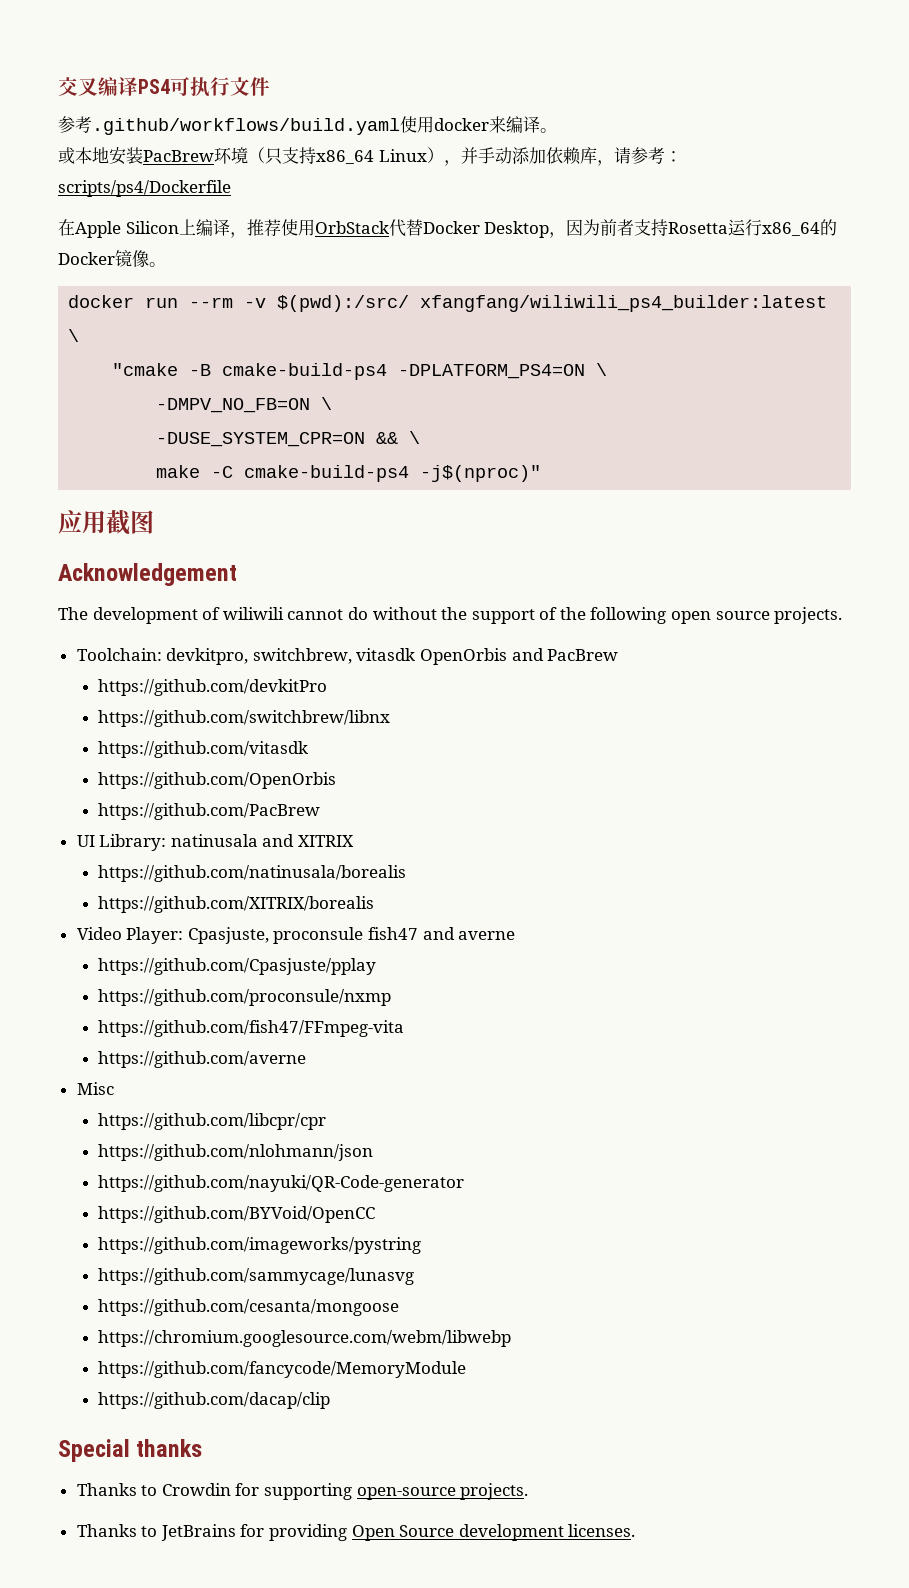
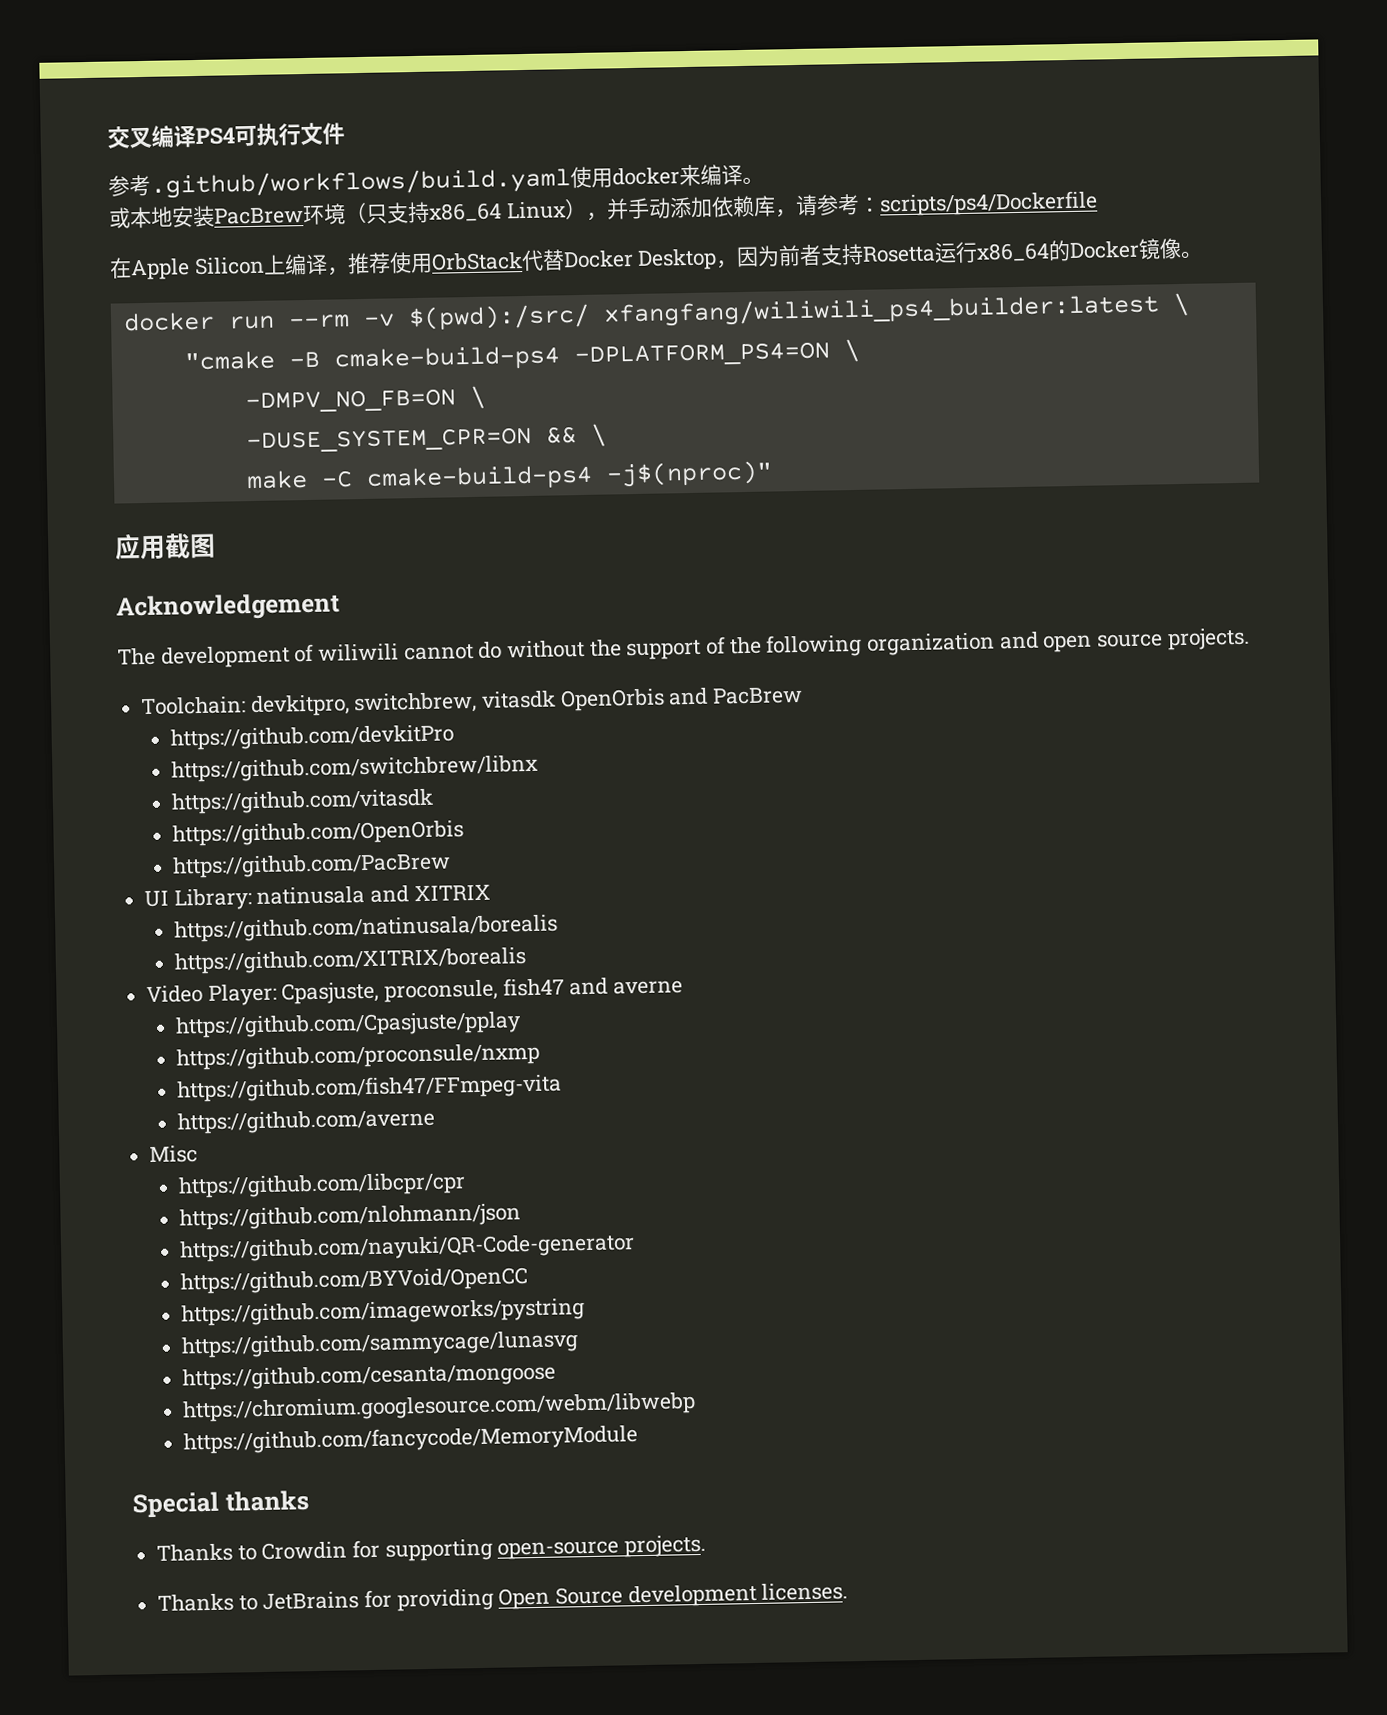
- The development of wiliwili cannot do without the support of the following open source projects.
+ The development of wiliwili cannot do without the support of the following organization and open source projects.
- Video Player: Cpasjuste, proconsule fish47 and averne
+ Video Player: Cpasjuste, proconsule, fish47 and averne
- https://github.com/dacap/clip

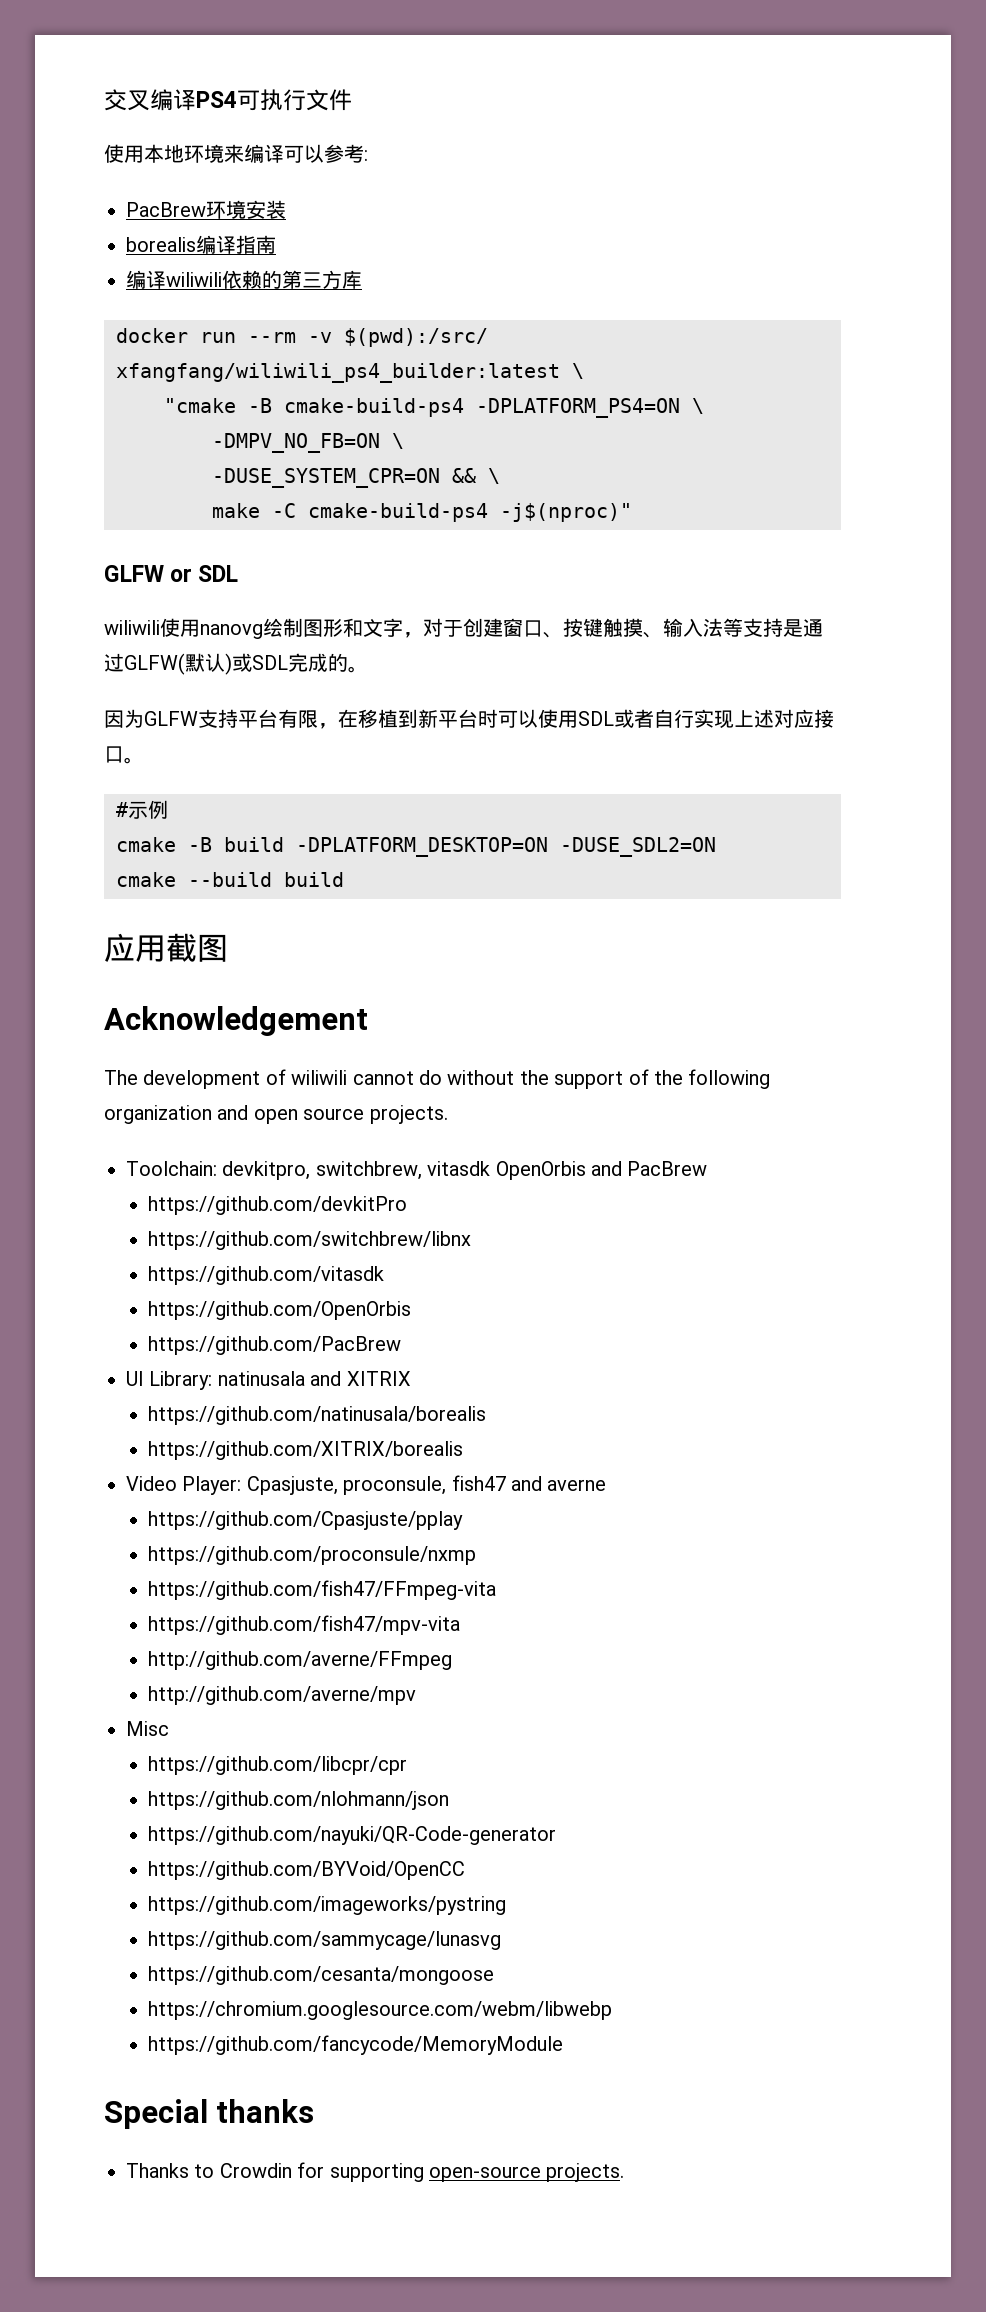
- 参考.github/workflows/build.yaml使用docker来编译。
- 或本地安装PacBrew环境（只支持x86_64 Linux），并手动添加依赖库，请参考：scripts/ps4/Dockerfile
- 在Apple Silicon上编译，推荐使用OrbStack代替Docker Desktop，因为前者支持Rosetta运行x86_64的Docker镜像。
+ 使用本地环境来编译可以参考:
+ PacBrew环境安装
+ borealis编译指南
+ 编译wiliwili依赖的第三方库
+ GLFW or SDL
+ wiliwili使用nanovg绘制图形和文字，对于创建窗口、按键触摸、输入法等支持是通过GLFW(默认)或SDL完成的。
+ 因为GLFW支持平台有限，在移植到新平台时可以使用SDL或者自行实现上述对应接口。
+ #示例
+ cmake -B build -DPLATFORM_DESKTOP=ON -DUSE_SDL2=ON
+ cmake --build build
- https://github.com/averne
+ https://github.com/fish47/mpv-vita
+ http://github.com/averne/FFmpeg
+ http://github.com/averne/mpv
- Thanks to JetBrains for providing Open Source development licenses.

